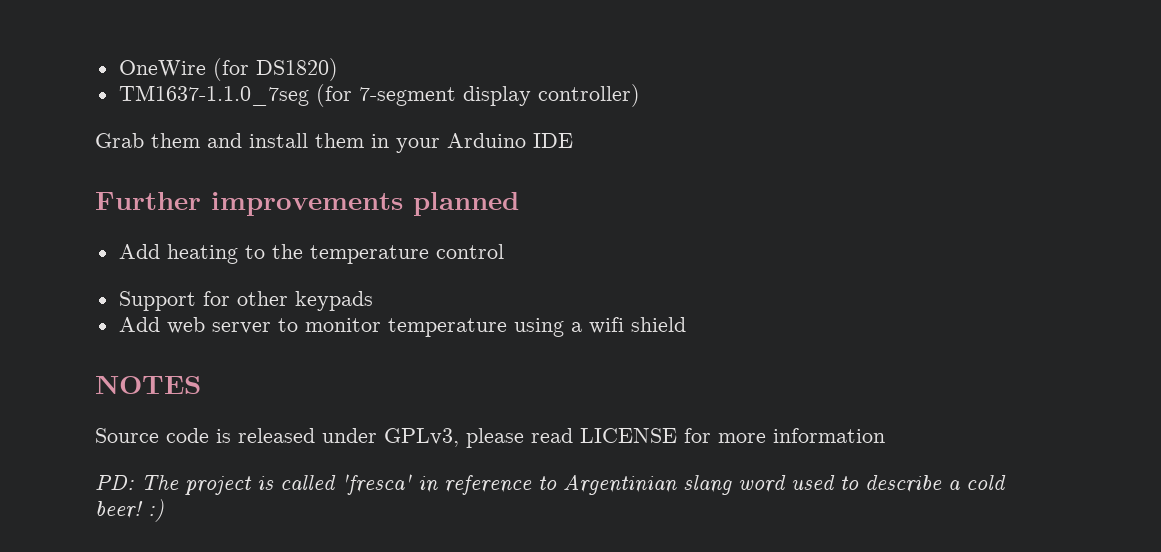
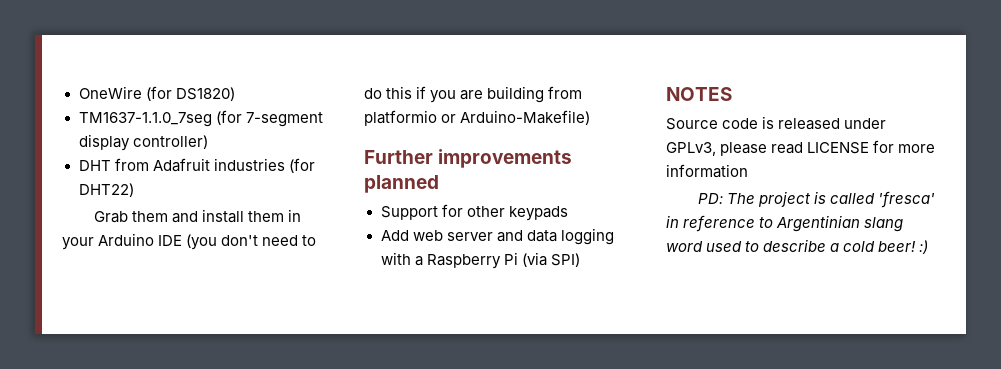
+ DHT from Adafruit industries (for DHT22)
- Grab them and install them in your Arduino IDE
+ Grab them and install them in your Arduino IDE (you don't need to do this if you are building from platformio or Arduino-Makefile)
  Further improvements planned
- Add heating to the temperature control
- Add web server to monitor temperature using a wifi shield
+ Add web server and data logging with a Raspberry Pi (via SPI)

